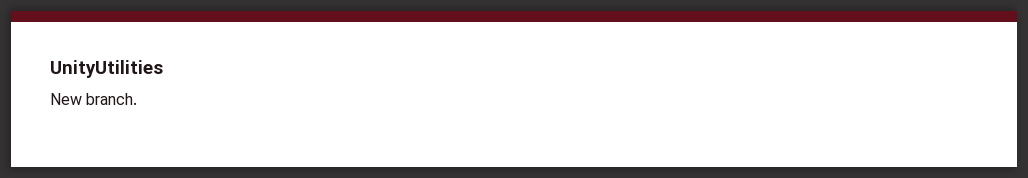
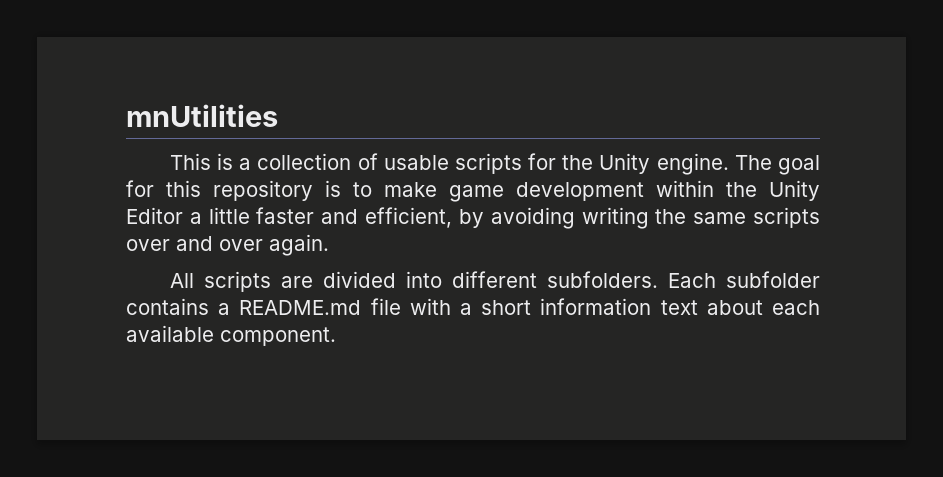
- UnityUtilities
- New branch.
+ mnUtilities
+ This is a collection of usable scripts for the Unity engine. The goal for this repository is to make game development within the Unity Editor a little faster and efficient, by avoiding writing the same scripts over and over again.
+ All scripts are divided into different subfolders. Each subfolder contains a README.md file with a short information text about each available component.

